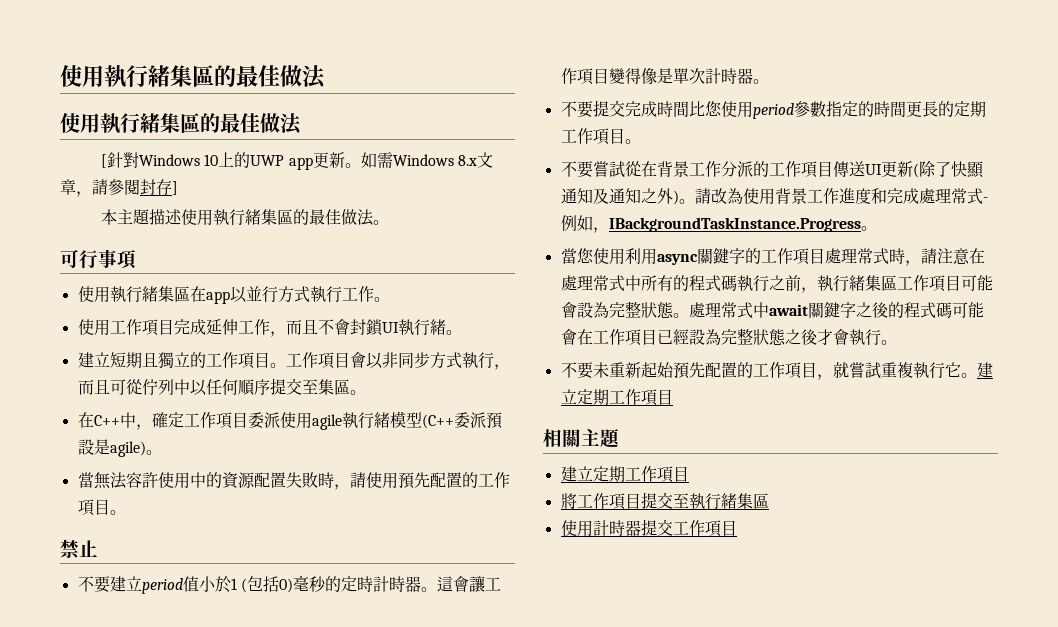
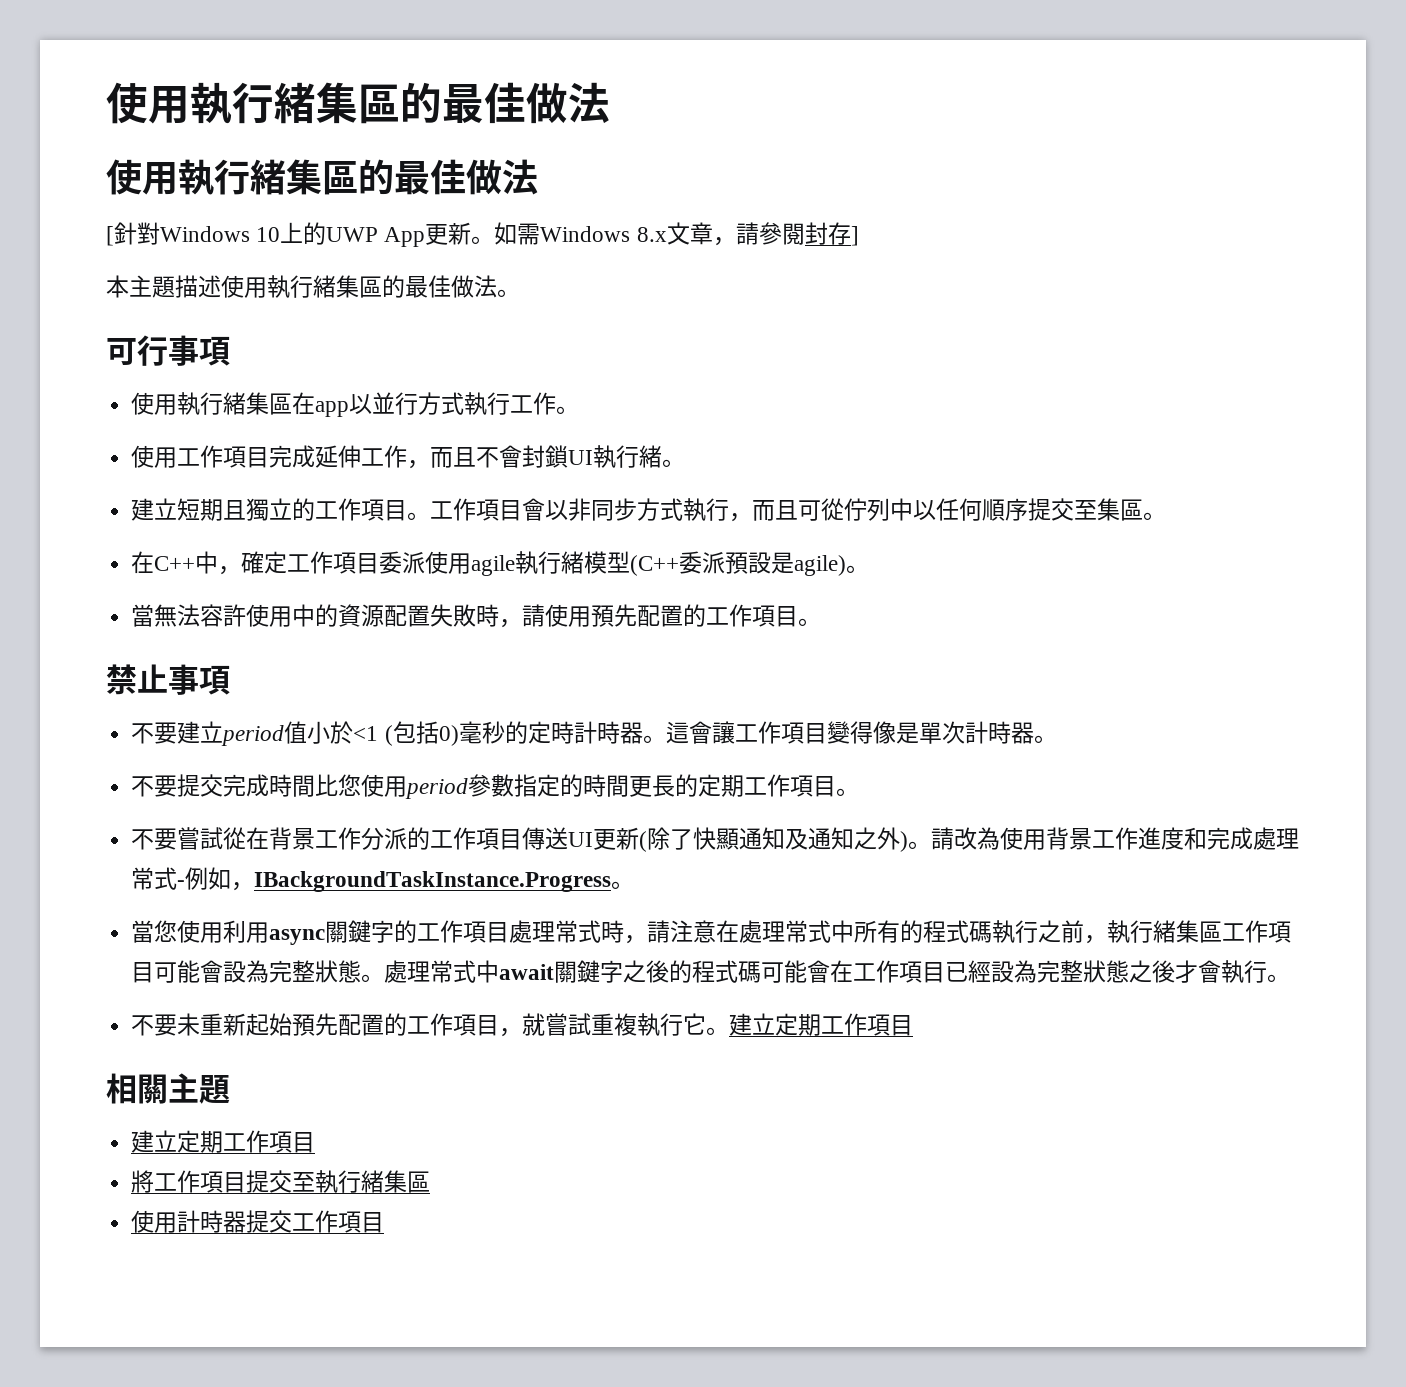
- [針對Windows 10上的UWP app更新。
+ [針對Windows 10上的UWP App更新。
- 禁止
+ 禁止事項
- 不要建立period值小於1 (包括0)毫秒的定時計時器。
+ 不要建立period值小於<1 (包括0)毫秒的定時計時器。

